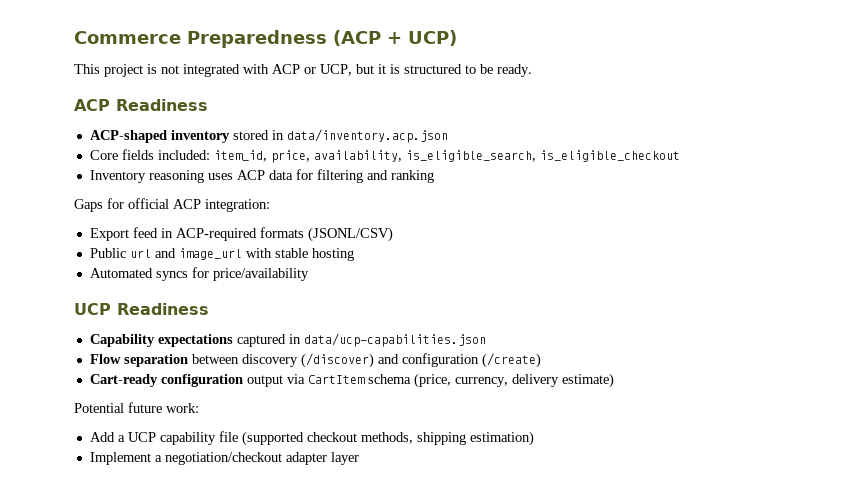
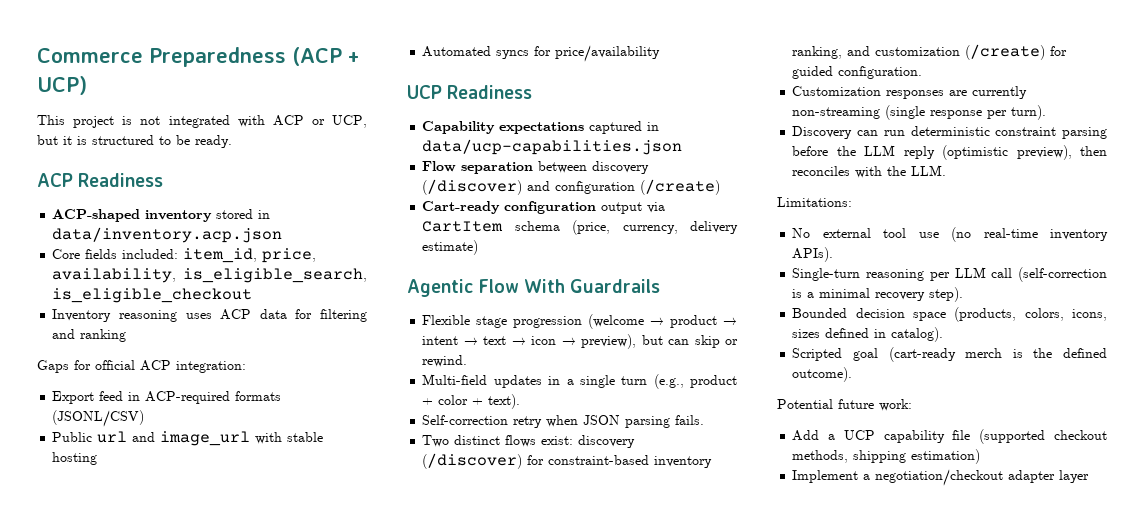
+ Agentic Flow With Guardrails
+ Flexible stage progression (welcome → product → intent → text → icon → preview), but can skip or rewind.
+ Multi-field updates in a single turn (e.g., product + color + text).
+ Self-correction retry when JSON parsing fails.
+ Two distinct flows exist: discovery (/discover) for constraint-based inventory ranking, and customization (/create) for guided configuration.
+ Customization responses are currently non-streaming (single response per turn).
+ Discovery can run deterministic constraint parsing before the LLM reply (optimistic preview), then reconciles with the LLM.
+ Limitations:
+ No external tool use (no real-time inventory APIs).
+ Single-turn reasoning per LLM call (self-correction is a minimal recovery step).
+ Bounded decision space (products, colors, icons, sizes defined in catalog).
+ Scripted goal (cart-ready merch is the defined outcome).

